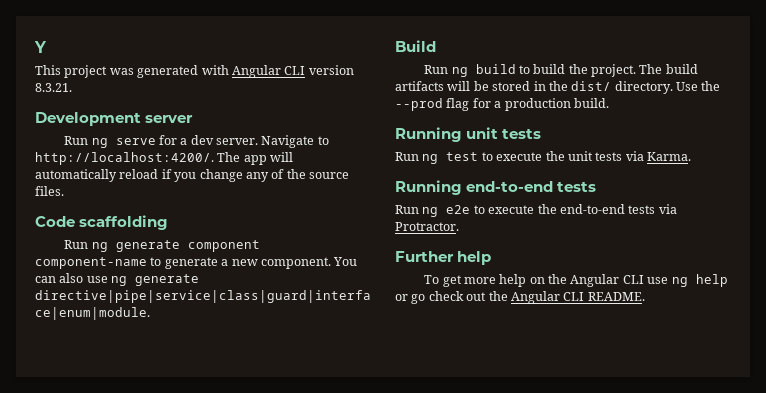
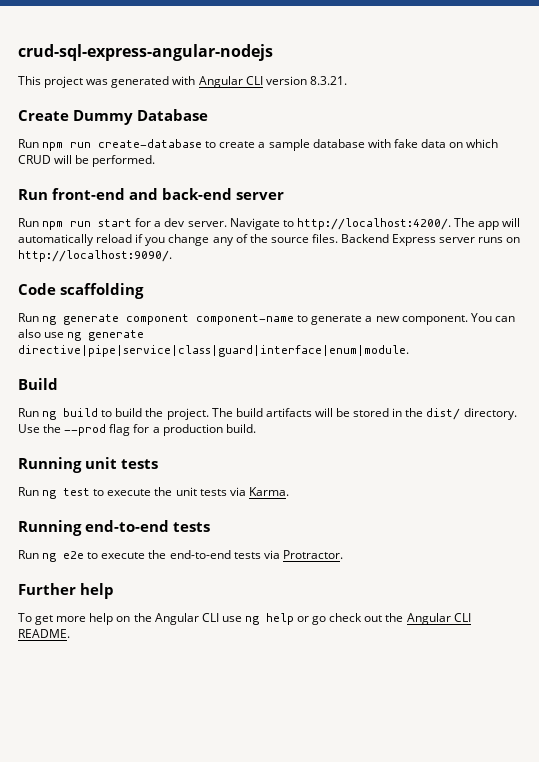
- Y
+ crud-sql-express-angular-nodejs
- Development server
+ Create Dummy Database
+ Run npm run create-database to create a sample database with fake data on which CRUD will be performed.
+ Run front-end and back-end server
- Run ng serve for a dev server.
+ Run npm run start for a dev server.
+ Backend Express server runs on http://localhost:9090/.

